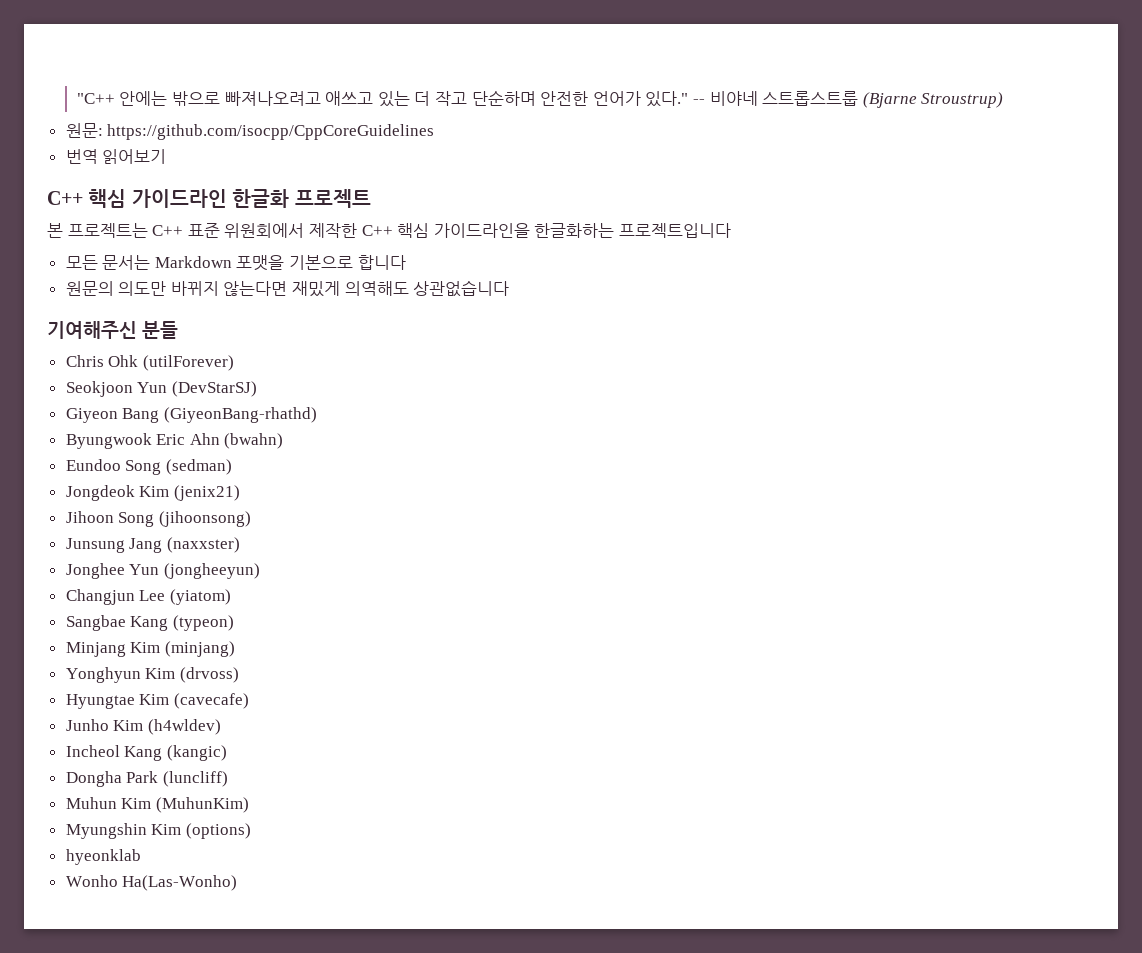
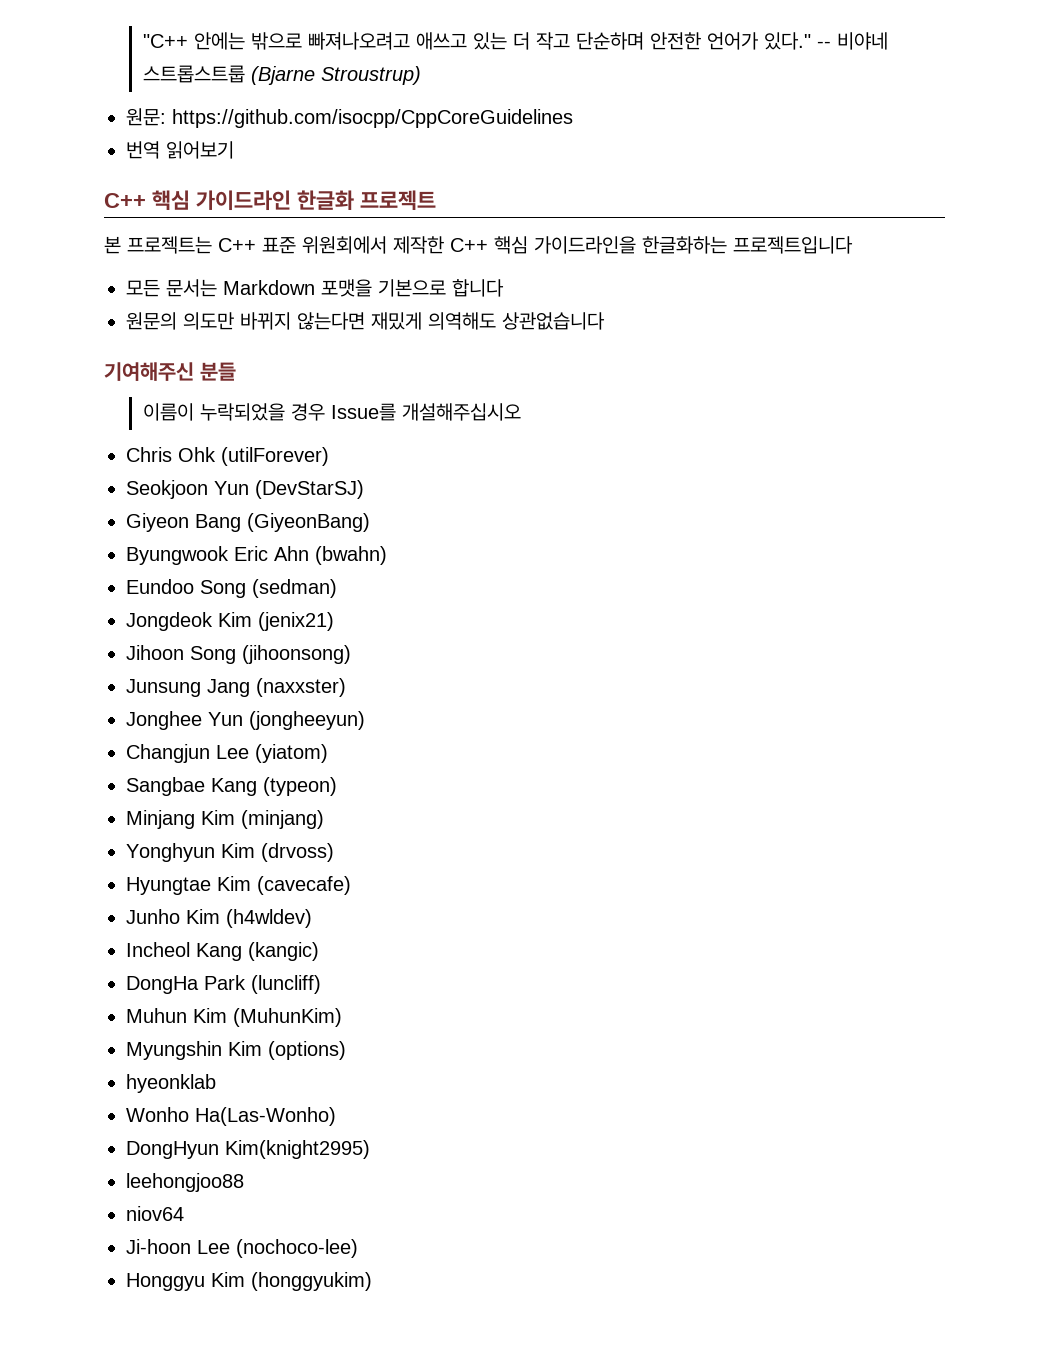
+ 이름이 누락되었을 경우 Issue를 개설해주십시오
- Giyeon Bang (GiyeonBang-rhathd)
+ Giyeon Bang (GiyeonBang)
- Dongha Park (luncliff)
+ DongHa Park (luncliff)
+ DongHyun Kim(knight2995)
+ leehongjoo88
+ niov64
+ Ji-hoon Lee (nochoco-lee)
+ Honggyu Kim (honggyukim)

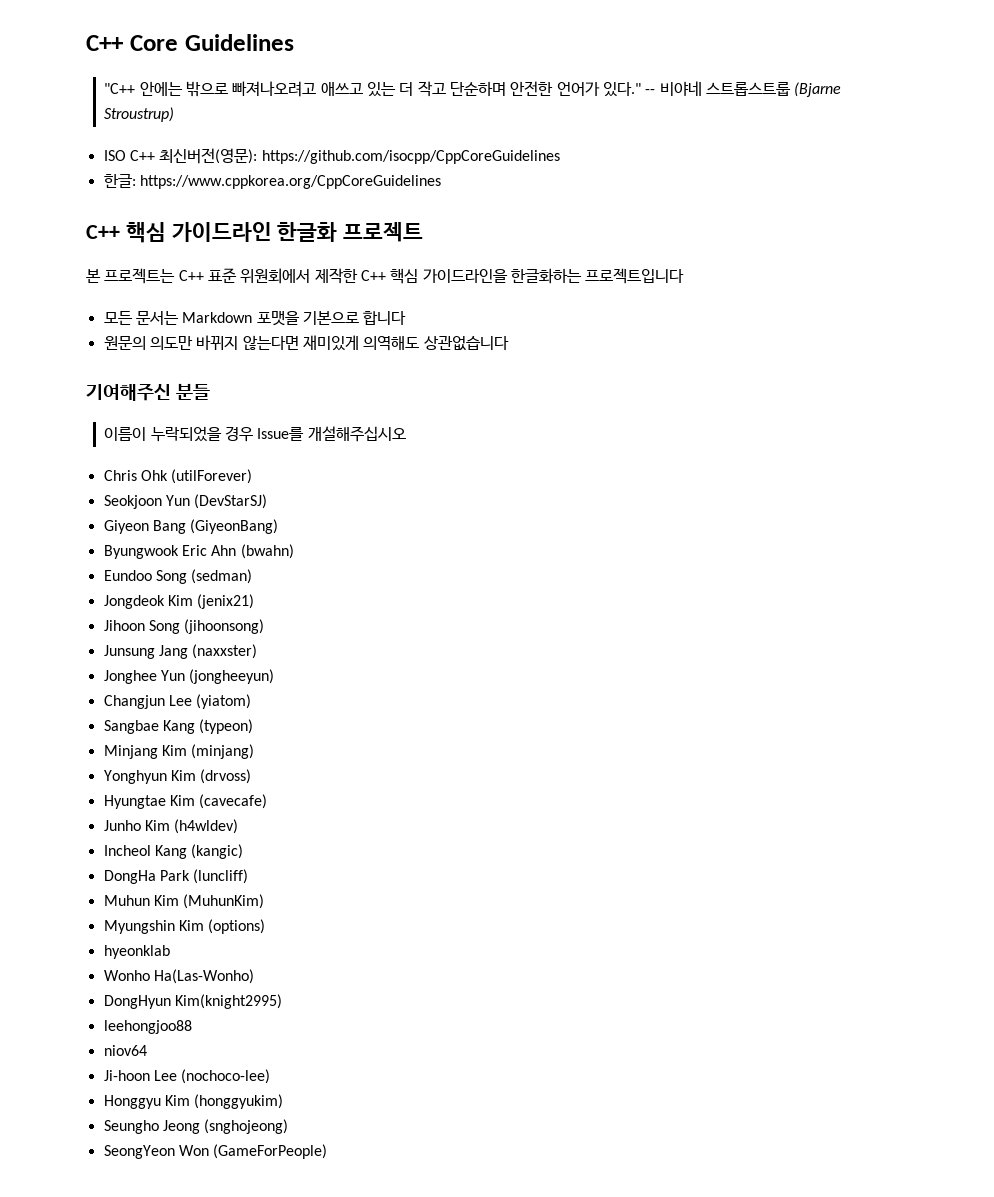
+ C++ Core Guidelines
- 원문: https://github.com/isocpp/CppCoreGuidelines
+ ISO C++ 최신버전(영문): https://github.com/isocpp/CppCoreGuidelines
- 번역 읽어보기
+ 한글: https://www.cppkorea.org/CppCoreGuidelines
- 원문의 의도만 바뀌지 않는다면 재밌게 의역해도 상관없습니다
+ 원문의 의도만 바뀌지 않는다면 재미있게 의역해도 상관없습니다
+ Seungho Jeong (snghojeong)
+ SeongYeon Won (GameForPeople)

